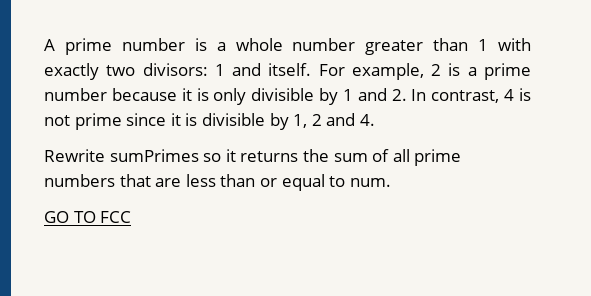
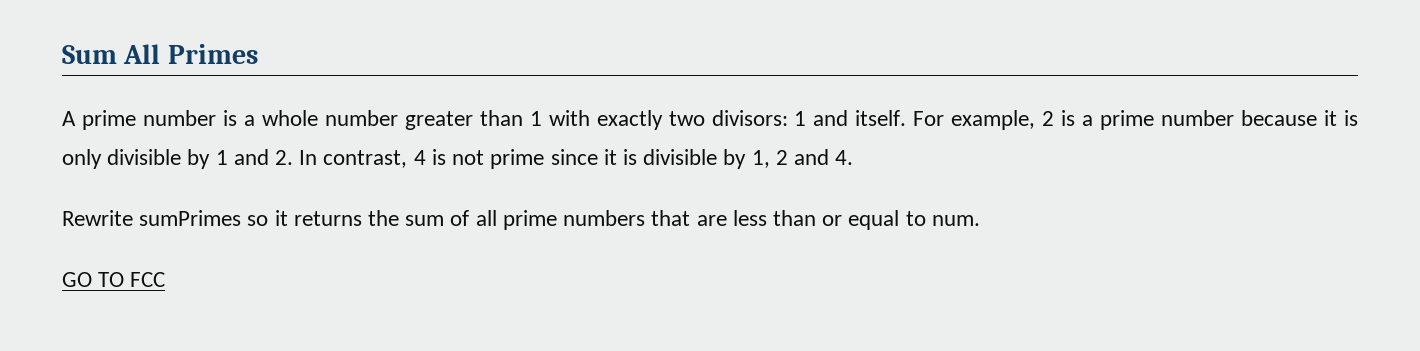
+ Sum All Primes

